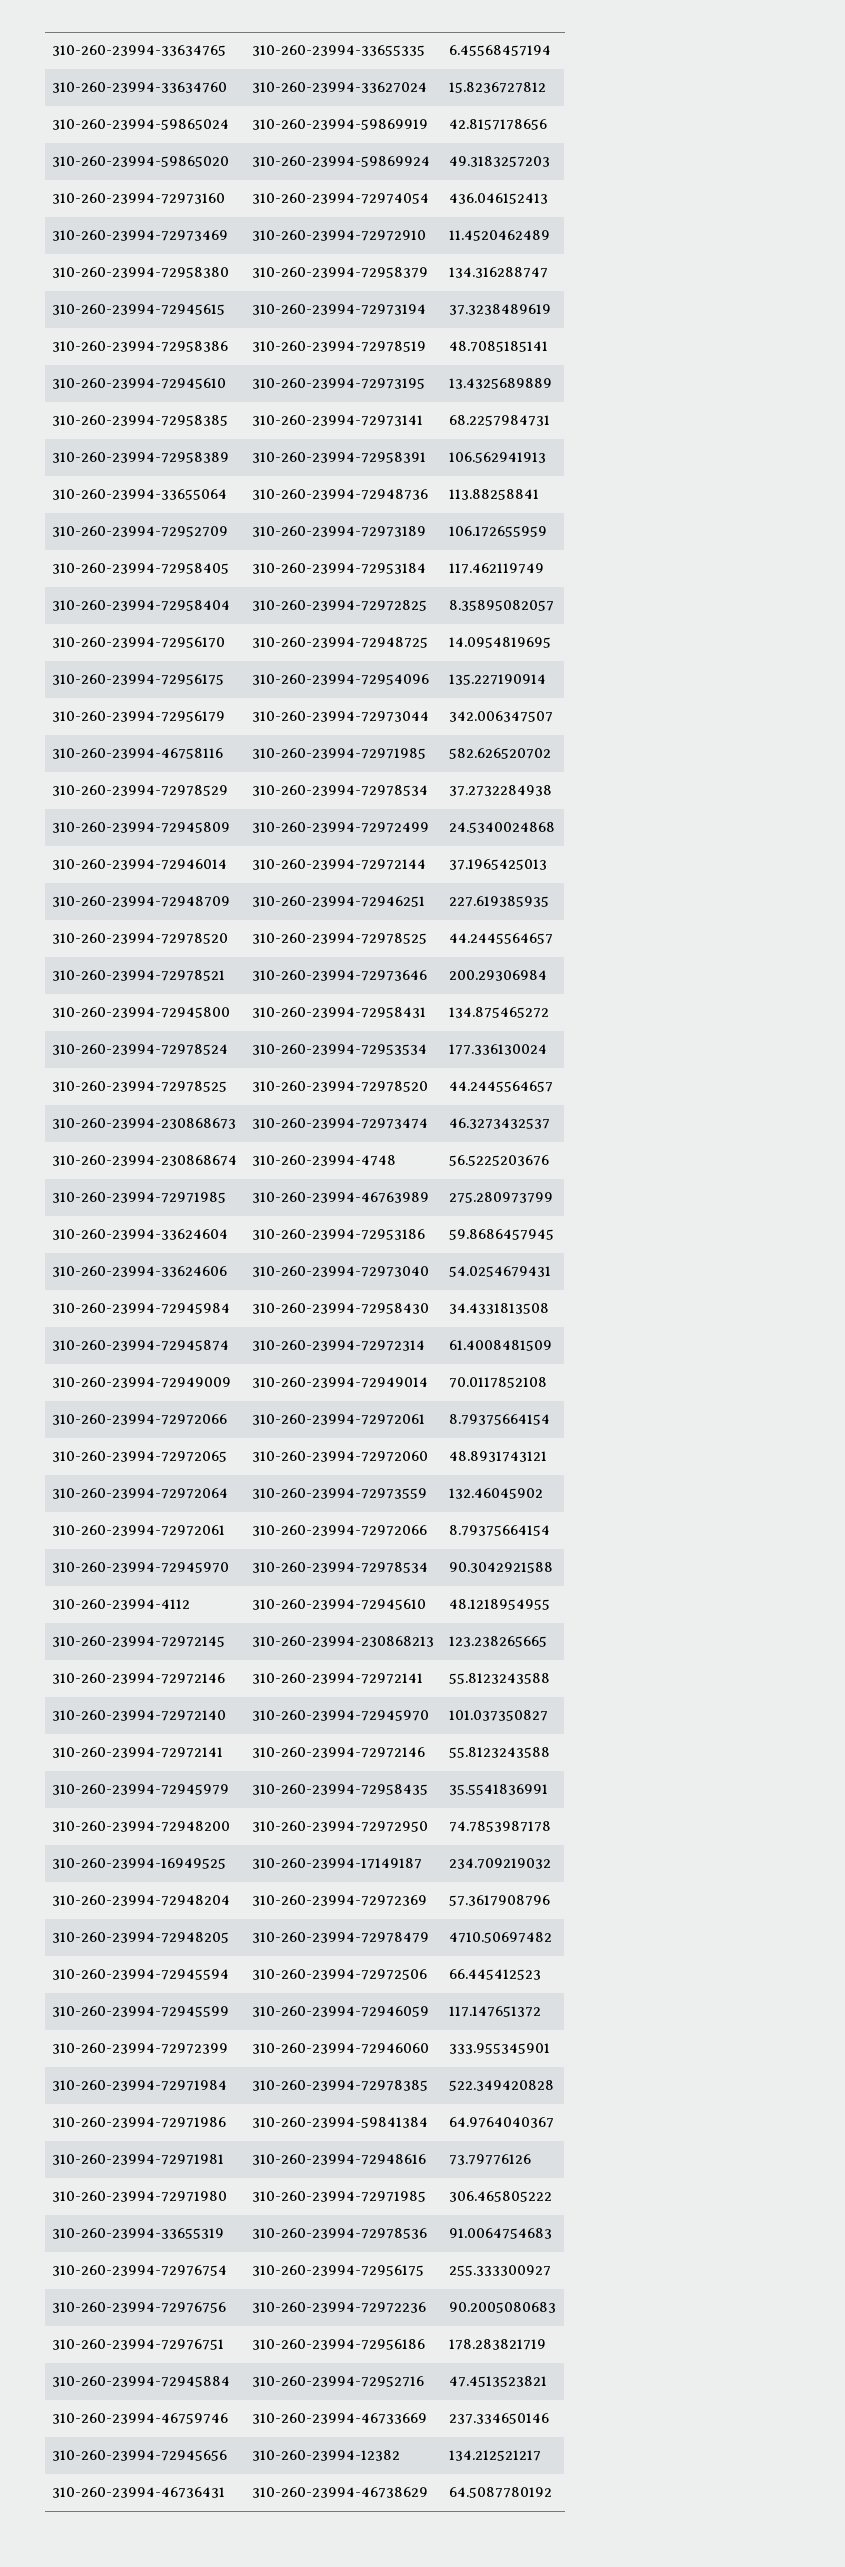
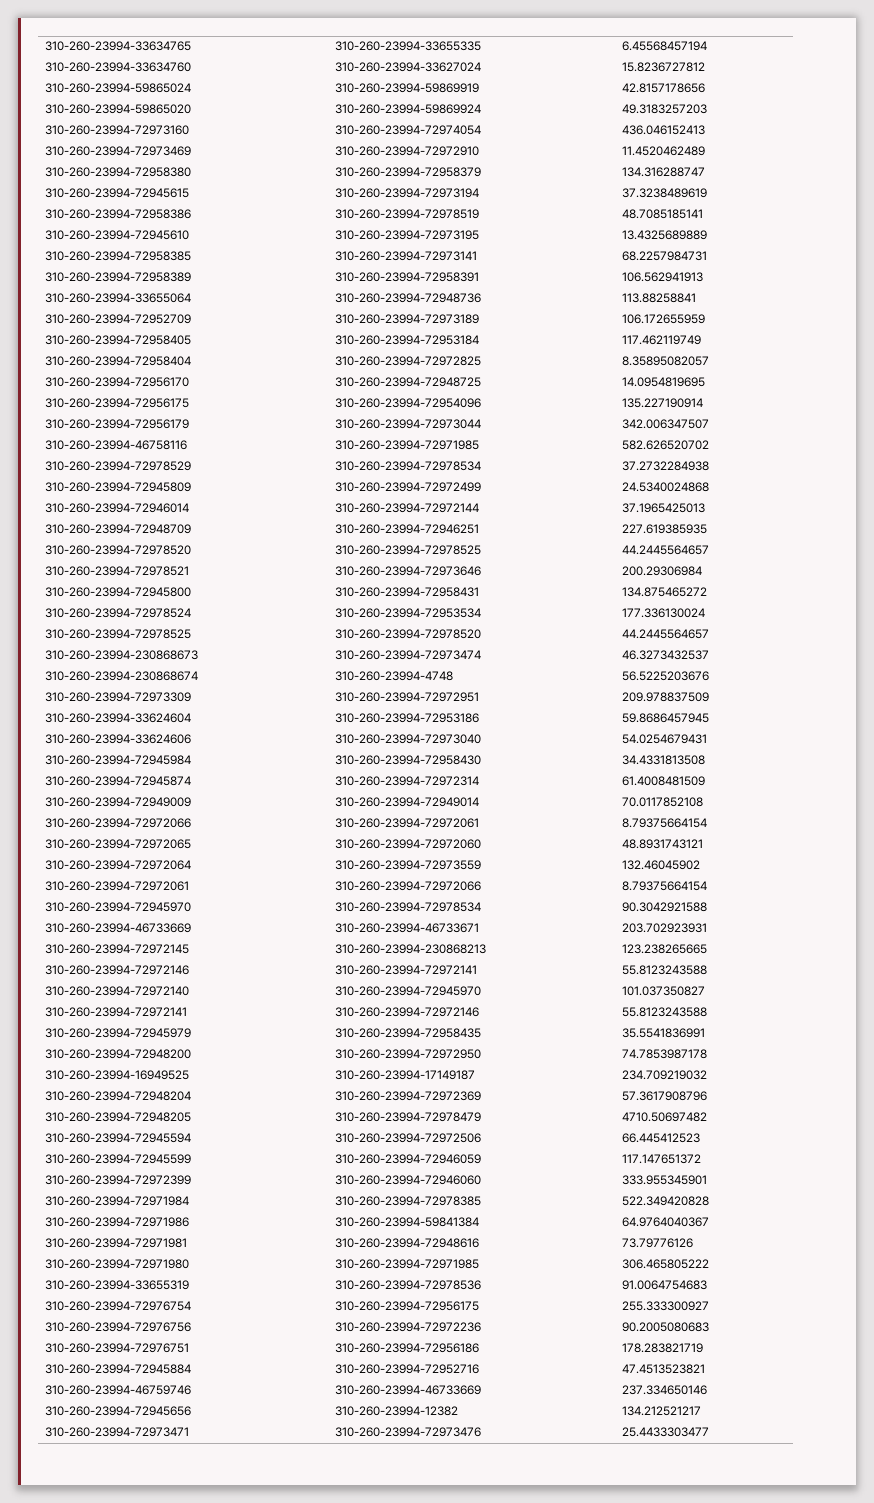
- 310-260-23994-72971985 | 310-260-23994-46763989 | 275.280973799
+ 310-260-23994-72973309 | 310-260-23994-72972951 | 209.978837509
- 310-260-23994-4112 | 310-260-23994-72945610 | 48.1218954955
+ 310-260-23994-46733669 | 310-260-23994-46733671 | 203.702923931
- 310-260-23994-46736431 | 310-260-23994-46738629 | 64.5087780192
+ 310-260-23994-72973471 | 310-260-23994-72973476 | 25.4433303477

